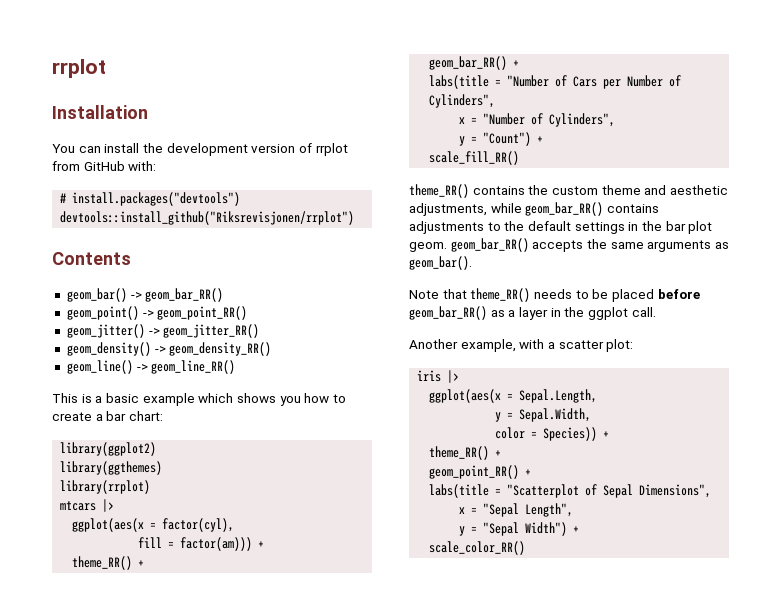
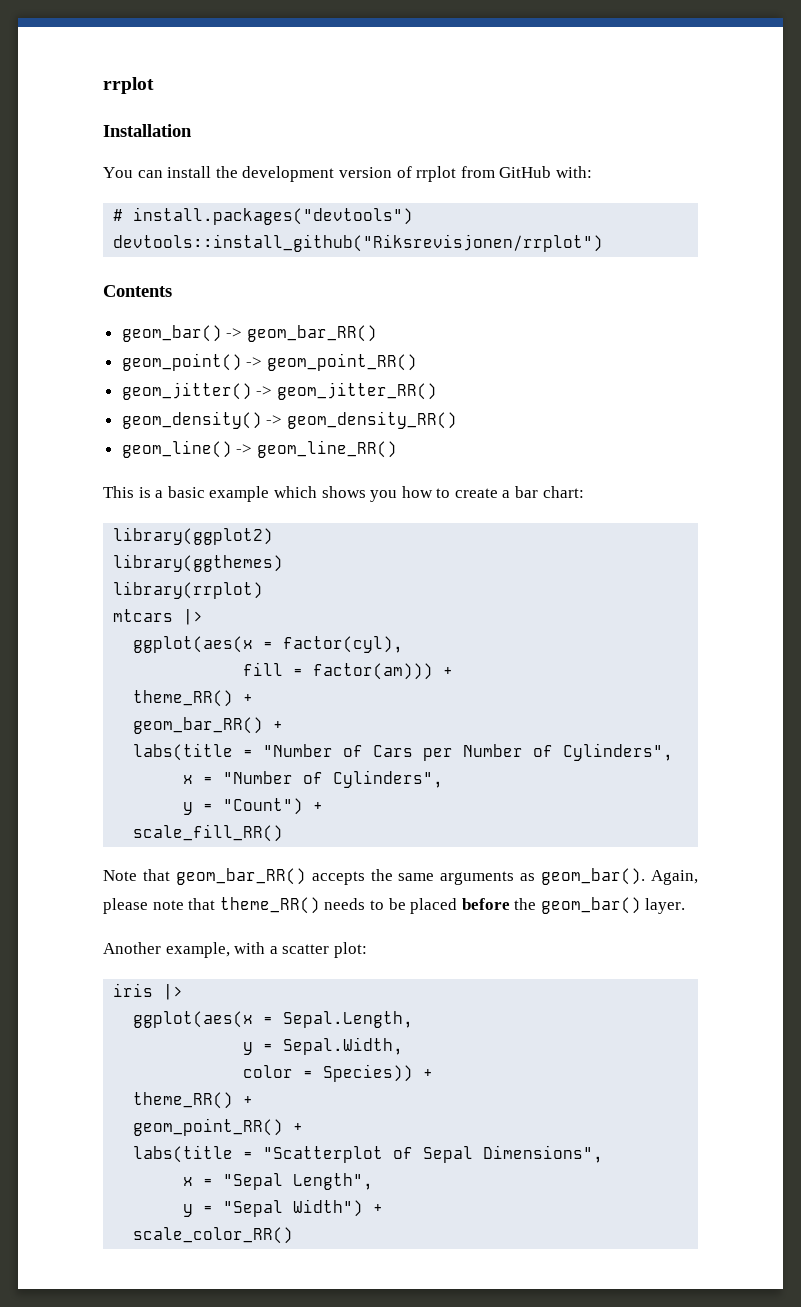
- theme_RR() contains the custom theme and aesthetic adjustments, while geom_bar_RR() contains adjustments to the default settings in the bar plot geom. geom_bar_RR() accepts the same arguments as geom_bar().
- Note that theme_RR() needs to be placed before geom_bar_RR() as a layer in the ggplot call.
+ Note that geom_bar_RR() accepts the same arguments as geom_bar(). Again, please note that theme_RR() needs to be placed before the geom_bar() layer.

